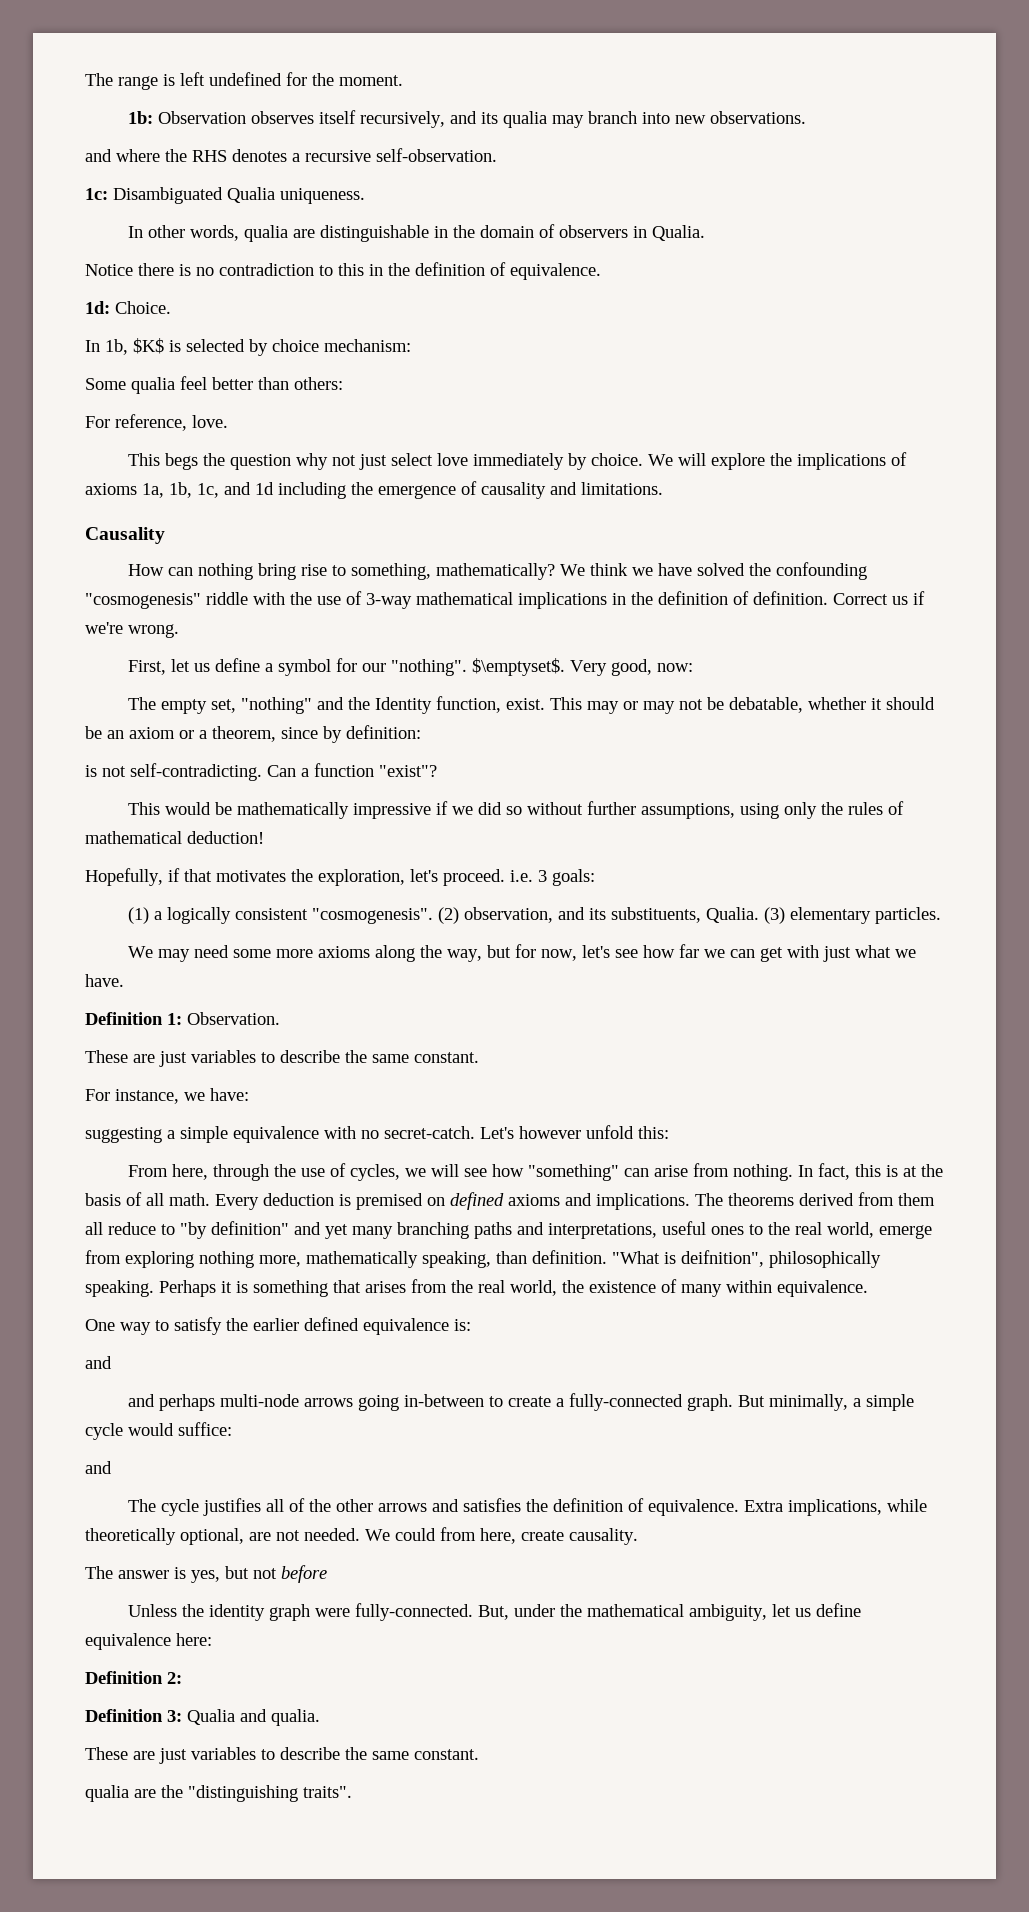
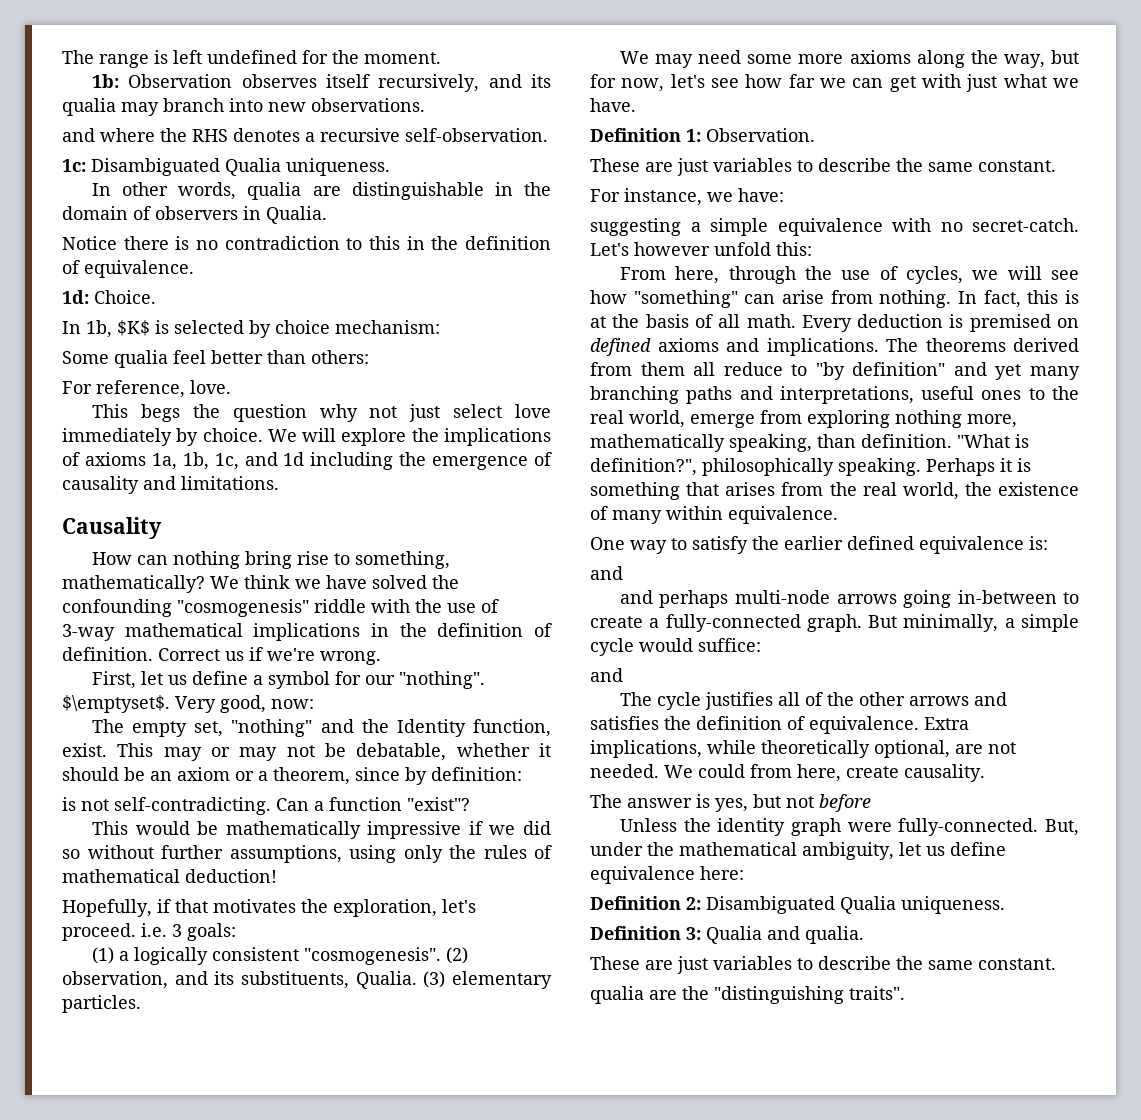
- "What is deifnition", philosophically speaking.
+ "What is definition?", philosophically speaking.
- Definition 2:
+ Definition 2: Disambiguated Qualia uniqueness.

